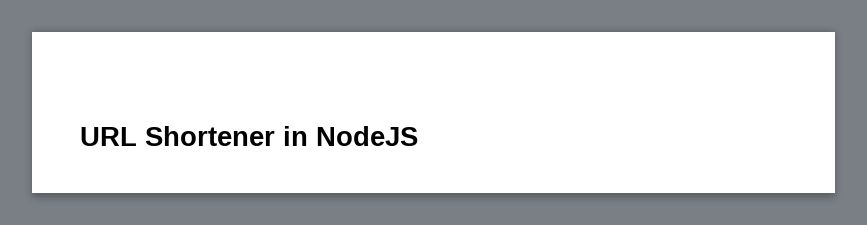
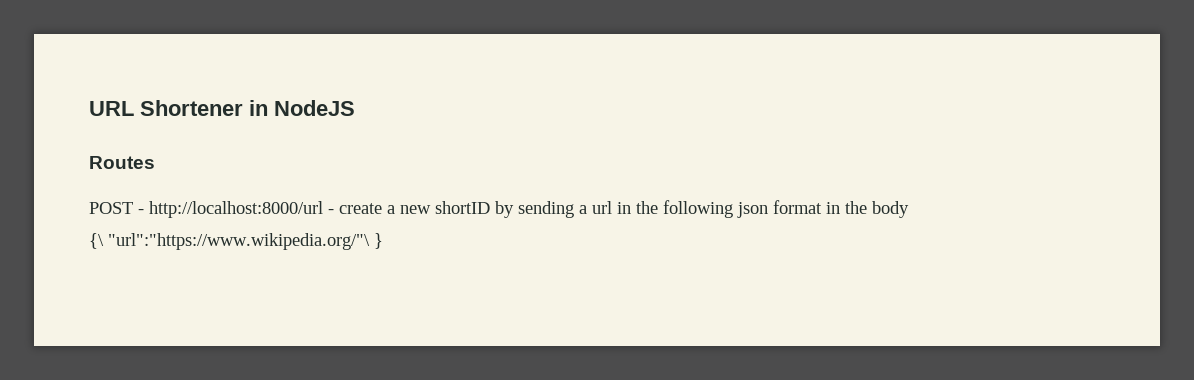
+ Routes
+ POST - http://localhost:8000/url - create a new shortID by sending a url in the following json format in the body
+ {\ "url":"https://www.wikipedia.org/"\ }

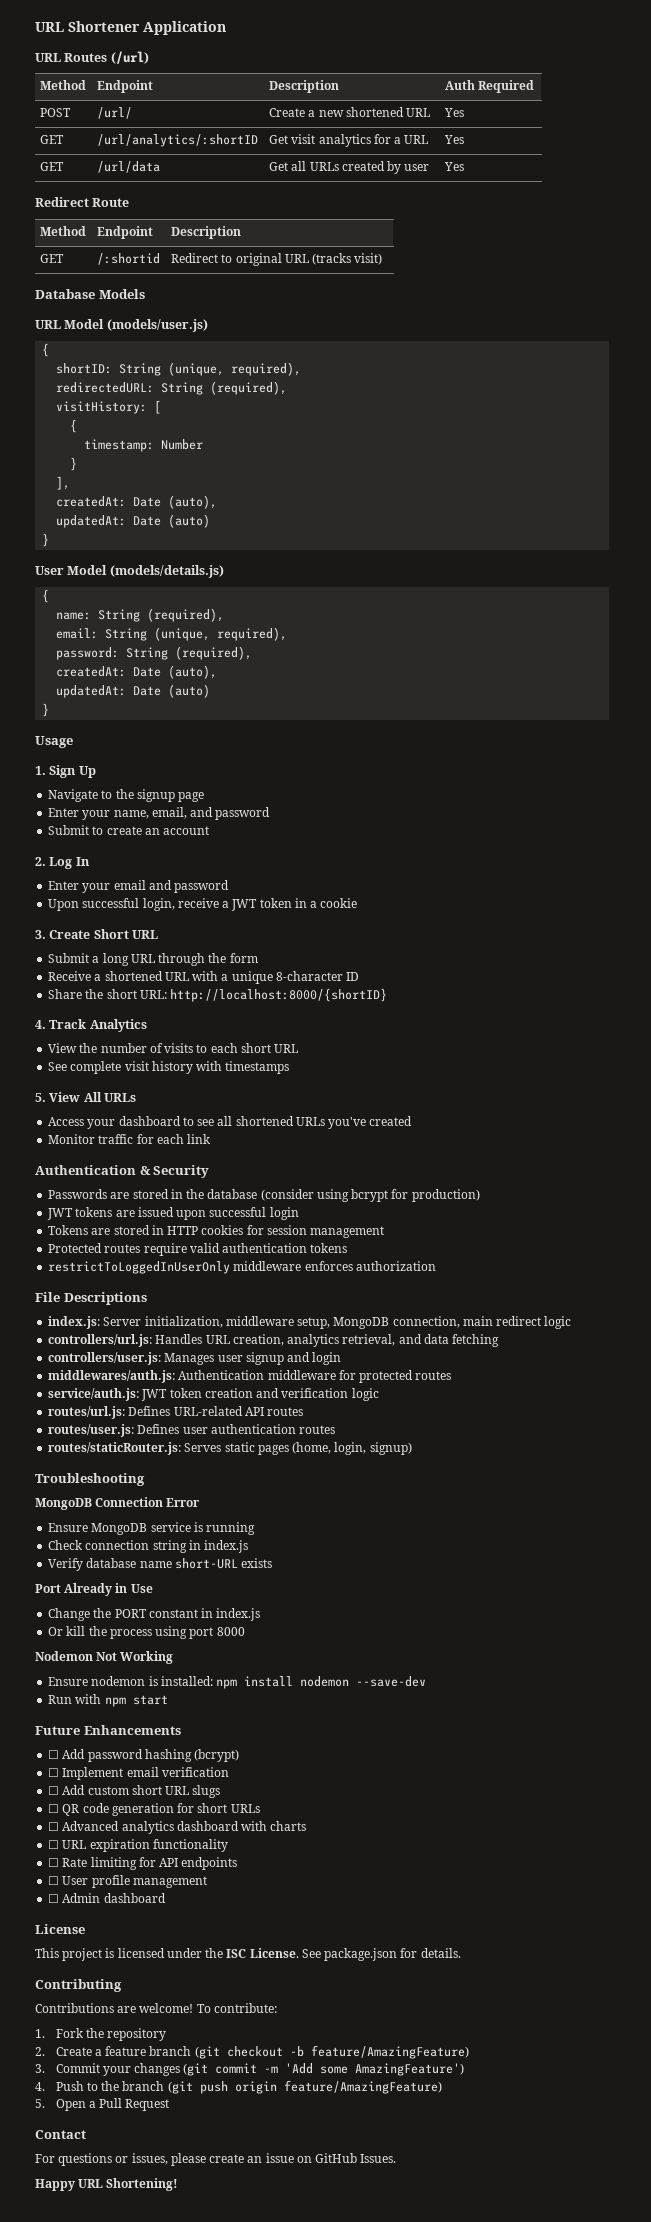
- URL Shortener in NodeJS
- Routes
- POST - http://localhost:8000/url - create a new shortID by sending a url in the following json format in the body
- {\ "url":"https://www.wikipedia.org/"\ }
+ URL Shortener Application
+ URL Routes (/url)
+ Method | Endpoint | Description | Auth Required
+ POST | /url/ | Create a new shortened URL | Yes
+ GET | /url/analytics/:shortID | Get visit analytics for a URL | Yes
+ GET | /url/data | Get all URLs created by user | Yes
+ Redirect Route
+ Method | Endpoint | Description
+ GET | /:shortid | Redirect to original URL (tracks visit)
+ Database Models
+ URL Model (models/user.js)
+ {
+ shortID: String (unique, required),
+ redirectedURL: String (required),
+ visitHistory: [
+ {
+ timestamp: Number
+ }
+ ],
+ createdAt: Date (auto),
+ updatedAt: Date (auto)
+ }
+ User Model (models/details.js)
+ {
+ name: String (required),
+ email: String (unique, required),
+ password: String (required),
+ createdAt: Date (auto),
+ updatedAt: Date (auto)
+ }
+ Usage
+ 1. Sign Up
+ Navigate to the signup page
+ Enter your name, email, and password
+ Submit to create an account
+ 2. Log In
+ Enter your email and password
+ Upon successful login, receive a JWT token in a cookie
+ 3. Create Short URL
+ Submit a long URL through the form
+ Receive a shortened URL with a unique 8-character ID
+ Share the short URL: http://localhost:8000/{shortID}
+ 4. Track Analytics
+ View the number of visits to each short URL
+ See complete visit history with timestamps
+ 5. View All URLs
+ Access your dashboard to see all shortened URLs you've created
+ Monitor traffic for each link
+ Authentication & Security
+ Passwords are stored in the database (consider using bcrypt for production)
+ JWT tokens are issued upon successful login
+ Tokens are stored in HTTP cookies for session management
+ Protected routes require valid authentication tokens
+ restrictToLoggedInUserOnly middleware enforces authorization
+ File Descriptions
+ index.js: Server initialization, middleware setup, MongoDB connection, main redirect logic
+ controllers/url.js: Handles URL creation, analytics retrieval, and data fetching
+ controllers/user.js: Manages user signup and login
+ middlewares/auth.js: Authentication middleware for protected routes
+ service/auth.js: JWT token creation and verification logic
+ routes/url.js: Defines URL-related API routes
+ routes/user.js: Defines user authentication routes
+ routes/staticRouter.js: Serves static pages (home, login, signup)
+ Troubleshooting
+ MongoDB Connection Error
+ Ensure MongoDB service is running
+ Check connection string in index.js
+ Verify database name short-URL exists
+ Port Already in Use
+ Change the PORT constant in index.js
+ Or kill the process using port 8000
+ Nodemon Not Working
+ Ensure nodemon is installed: npm install nodemon --save-dev
+ Run with npm start
+ Future Enhancements
+ ☐ Add password hashing (bcrypt)
+ ☐ Implement email verification
+ ☐ Add custom short URL slugs
+ ☐ QR code generation for short URLs
+ ☐ Advanced analytics dashboard with charts
+ ☐ URL expiration functionality
+ ☐ Rate limiting for API endpoints
+ ☐ User profile management
+ ☐ Admin dashboard
+ License
+ This project is licensed under the ISC License. See package.json for details.
+ Contributing
+ Contributions are welcome! To contribute:
+ 1. Fork the repository
+ 2. Create a feature branch (git checkout -b feature/AmazingFeature)
+ 3. Commit your changes (git commit -m 'Add some AmazingFeature')
+ 4. Push to the branch (git push origin feature/AmazingFeature)
+ 5. Open a Pull Request
+ Contact
+ For questions or issues, please create an issue on GitHub Issues.
+ Happy URL Shortening!

